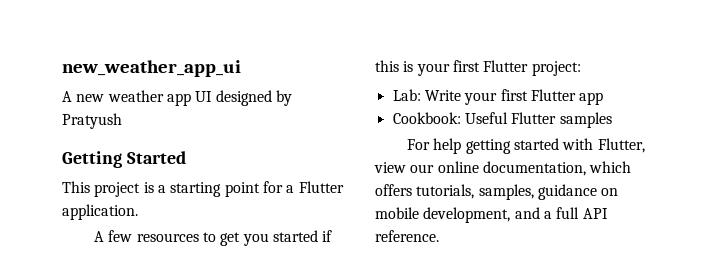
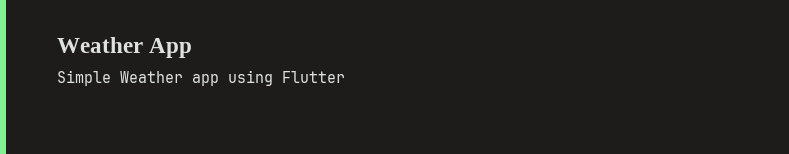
- new_weather_app_ui
- A new weather app UI designed by Pratyush
- Getting Started
- This project is a starting point for a Flutter application.
- A few resources to get you started if this is your first Flutter project:
- Lab: Write your first Flutter app
- Cookbook: Useful Flutter samples
- For help getting started with Flutter, view our online documentation, which offers tutorials, samples, guidance on mobile development, and a full API reference.
+ Weather App
+ Simple Weather app using Flutter

